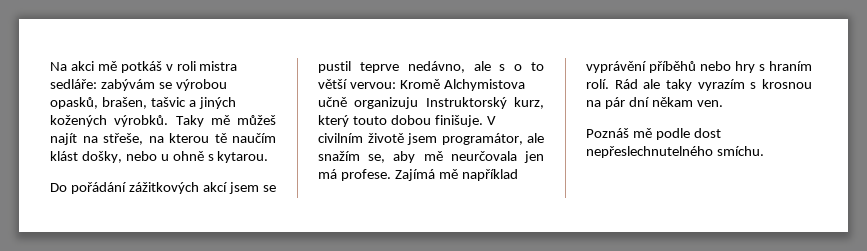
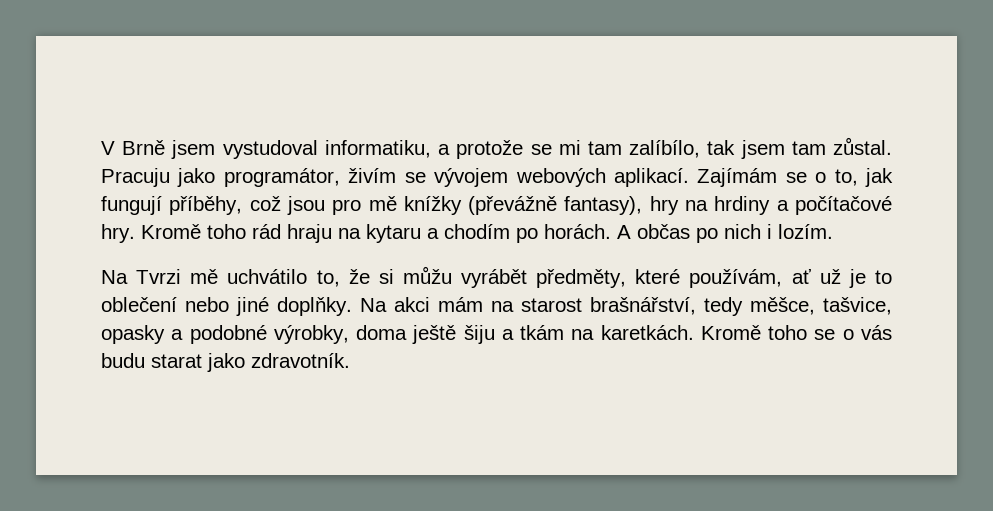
- Na akci mě potkáš v roli mistra sedláře: zabývám se výrobou opasků, brašen, tašvic a jiných kožených výrobků. Taky mě můžeš najít na střeše, na kterou tě naučím klást došky, nebo u ohně s kytarou.
- Do pořádání zážitkových akcí jsem se pustil teprve nedávno, ale s o to větší vervou: Kromě Alchymistova učně organizuju Instruktorský kurz, který touto dobou finišuje. V civilním životě jsem programátor, ale snažím se, aby mě neurčovala jen má profese. Zajímá mě například vyprávění příběhů nebo hry s hraním rolí. Rád ale taky vyrazím s krosnou na pár dní někam ven.
- Poznáš mě podle dost nepřeslechnutelného smíchu.
+ V Brně jsem vystudoval informatiku, a protože se mi tam zalíbílo, tak jsem tam zůstal. Pracuju jako programátor, živím se vývojem webových aplikací. Zajímám se o to, jak fungují příběhy, což jsou pro mě knížky (převážně fantasy), hry na hrdiny a počítačové hry. Kromě toho rád hraju na kytaru a chodím po horách. A občas po nich i lozím.
+ Na Tvrzi mě uchvátilo to, že si můžu vyrábět předměty, které používám, ať už je to oblečení nebo jiné doplňky. Na akci mám na starost brašnářství, tedy měšce, tašvice, opasky a podobné výrobky, doma ještě šiju a tkám na karetkách. Kromě toho se o vás budu starat jako zdravotník.

